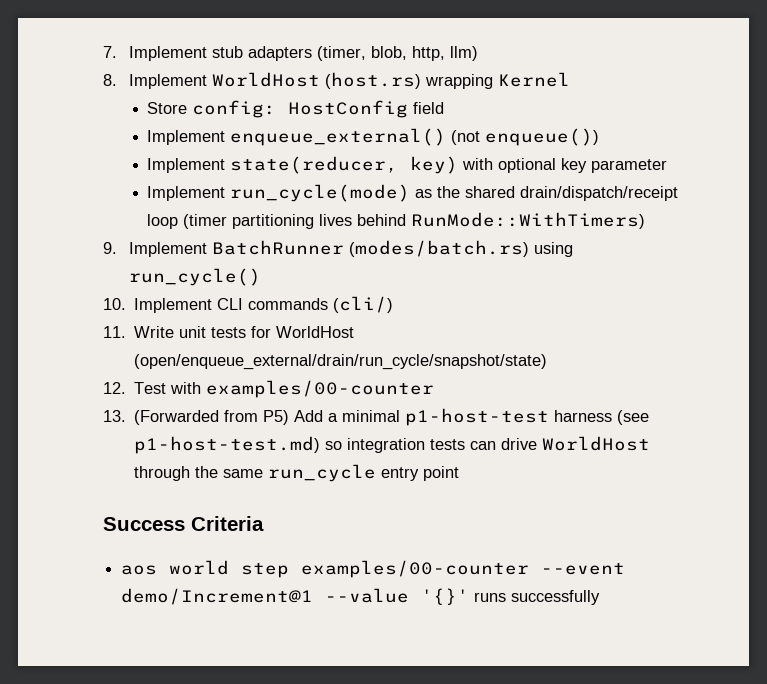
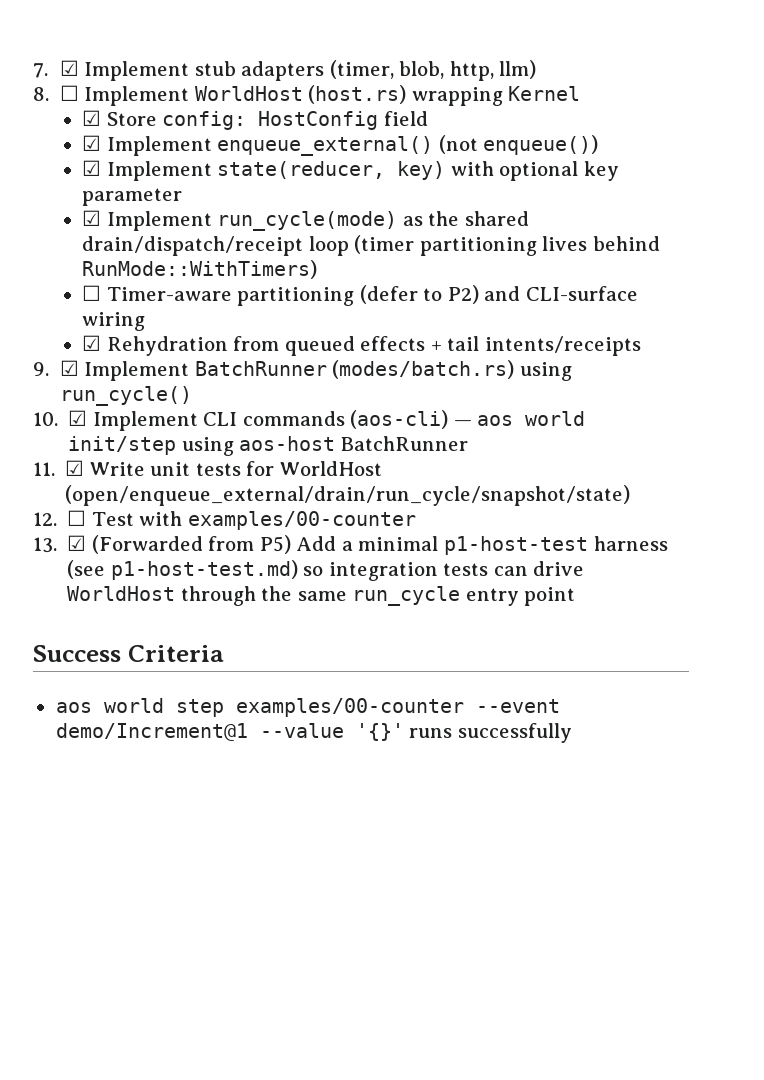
- 7. Implement stub adapters (timer, blob, http, llm)
+ 7. ☑ Implement stub adapters (timer, blob, http, llm)
- 8. Implement WorldHost (host.rs) wrapping Kernel
+ 8. ☐ Implement WorldHost (host.rs) wrapping Kernel
- Store config: HostConfig field
+ ☑ Store config: HostConfig field
- Implement enqueue_external() (not enqueue())
+ ☑ Implement enqueue_external() (not enqueue())
- Implement state(reducer, key) with optional key parameter
+ ☑ Implement state(reducer, key) with optional key parameter
- Implement run_cycle(mode) as the shared drain/dispatch/receipt loop (timer partitioning lives behind RunMode::WithTimers)
+ ☑ Implement run_cycle(mode) as the shared drain/dispatch/receipt loop (timer partitioning lives behind RunMode::WithTimers)
+ ☐ Timer-aware partitioning (defer to P2) and CLI-surface wiring
+ ☑ Rehydration from queued effects + tail intents/receipts
- 9. Implement BatchRunner (modes/batch.rs) using run_cycle()
+ 9. ☑ Implement BatchRunner (modes/batch.rs) using run_cycle()
- 10. Implement CLI commands (cli/)
+ 10. ☑ Implement CLI commands (aos-cli) — aos world init/step using aos-host BatchRunner
- 11. Write unit tests for WorldHost (open/enqueue_external/drain/run_cycle/snapshot/state)
+ 11. ☑ Write unit tests for WorldHost (open/enqueue_external/drain/run_cycle/snapshot/state)
- 12. Test with examples/00-counter
+ 12. ☐ Test with examples/00-counter
- 13. (Forwarded from P5) Add a minimal p1-host-test harness (see p1-host-test.md) so integration tests can drive WorldHost through the same run_cycle entry point
+ 13. ☑ (Forwarded from P5) Add a minimal p1-host-test harness (see p1-host-test.md) so integration tests can drive WorldHost through the same run_cycle entry point

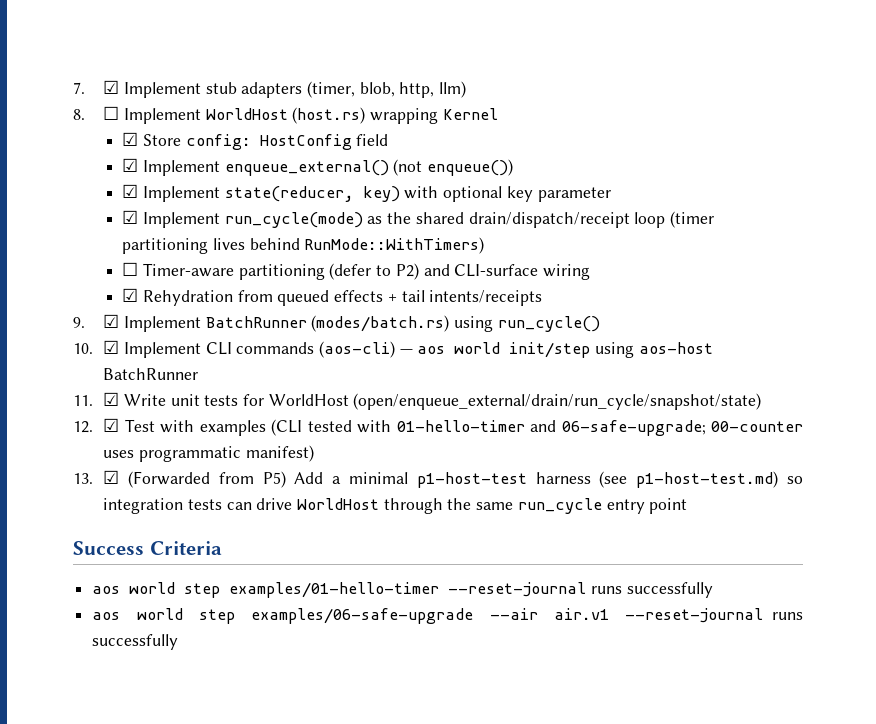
- 12. ☐ Test with examples/00-counter
+ 12. ☑ Test with examples (CLI tested with 01-hello-timer and 06-safe-upgrade; 00-counter uses programmatic manifest)
- aos world step examples/00-counter --event demo/Increment@1 --value '{}' runs successfully
+ aos world step examples/01-hello-timer --reset-journal runs successfully
+ aos world step examples/06-safe-upgrade --air air.v1 --reset-journal runs successfully

